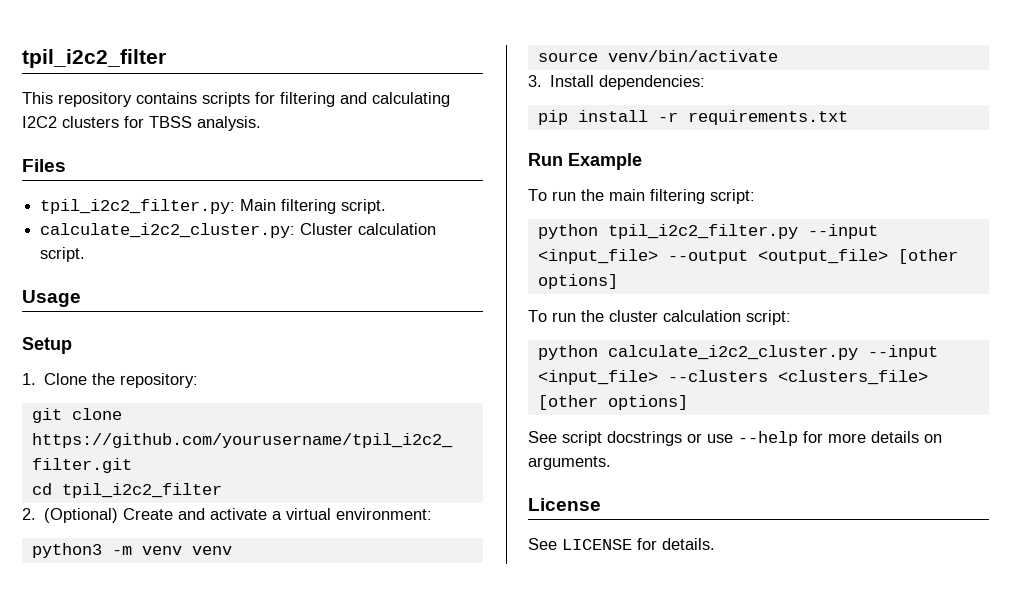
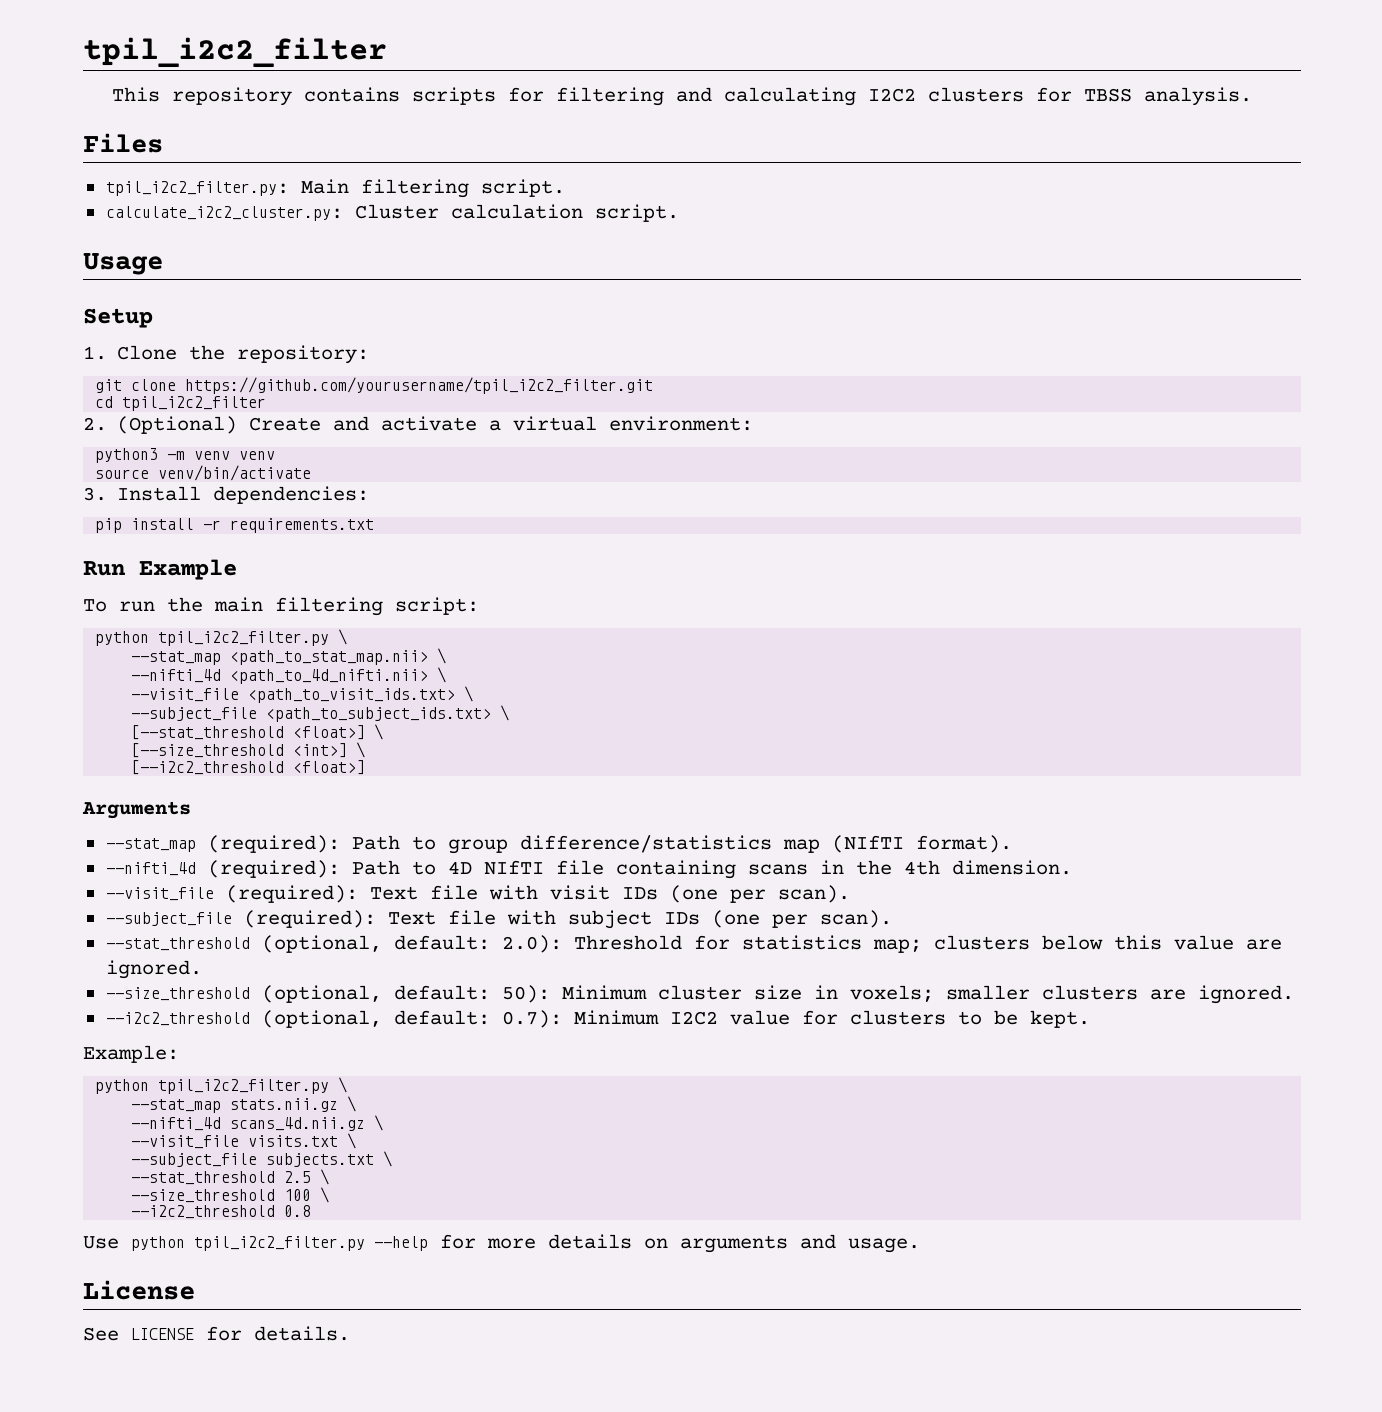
  To run the main filtering script:
- python tpil_i2c2_filter.py --input <input_file> --output <output_file> [other options]
- To run the cluster calculation script:
- python calculate_i2c2_cluster.py --input <input_file> --clusters <clusters_file> [other options]
- See script docstrings or use --help for more details on arguments.
+ python tpil_i2c2_filter.py \
+ --stat_map <path_to_stat_map.nii> \
+ --nifti_4d <path_to_4d_nifti.nii> \
+ --visit_file <path_to_visit_ids.txt> \
+ --subject_file <path_to_subject_ids.txt> \
+ [--stat_threshold <float>] \
+ [--size_threshold <int>] \
+ [--i2c2_threshold <float>]
+ Arguments
+ --stat_map (required): Path to group difference/statistics map (NIfTI format).
+ --nifti_4d (required): Path to 4D NIfTI file containing scans in the 4th dimension.
+ --visit_file (required): Text file with visit IDs (one per scan).
+ --subject_file (required): Text file with subject IDs (one per scan).
+ --stat_threshold (optional, default: 2.0): Threshold for statistics map; clusters below this value are ignored.
+ --size_threshold (optional, default: 50): Minimum cluster size in voxels; smaller clusters are ignored.
+ --i2c2_threshold (optional, default: 0.7): Minimum I2C2 value for clusters to be kept.
+ Example:
+ python tpil_i2c2_filter.py \
+ --stat_map stats.nii.gz \
+ --nifti_4d scans_4d.nii.gz \
+ --visit_file visits.txt \
+ --subject_file subjects.txt \
+ --stat_threshold 2.5 \
+ --size_threshold 100 \
+ --i2c2_threshold 0.8
+ Use python tpil_i2c2_filter.py --help for more details on arguments and usage.

